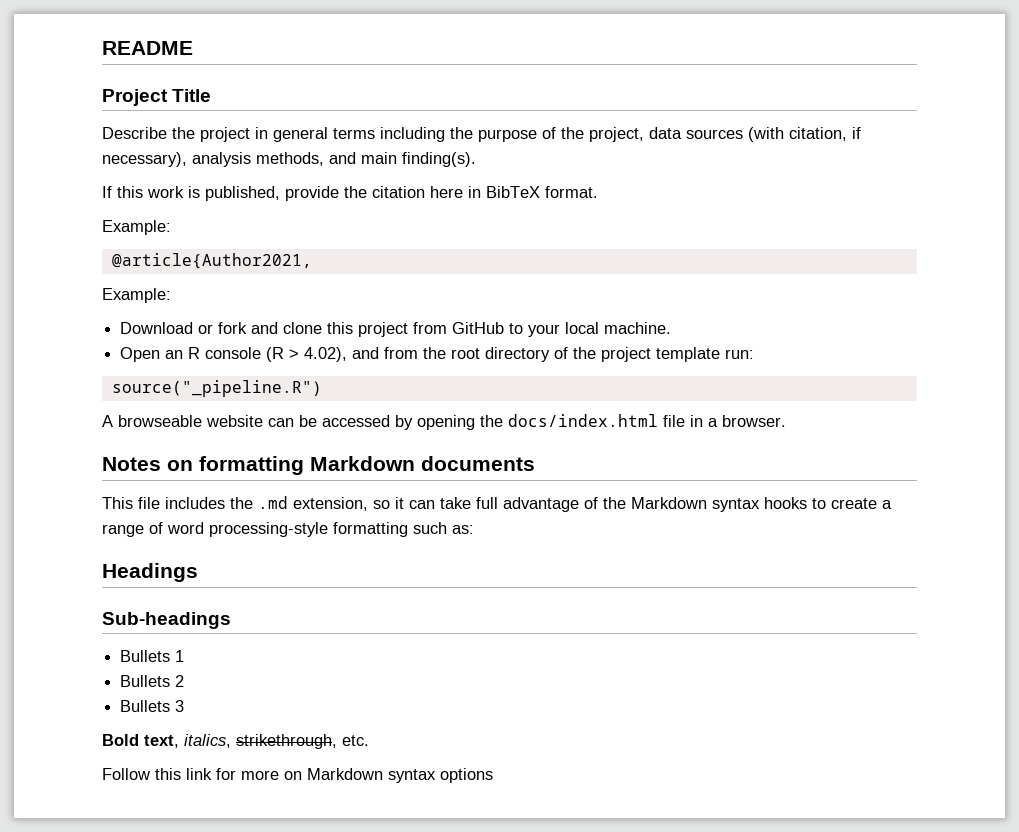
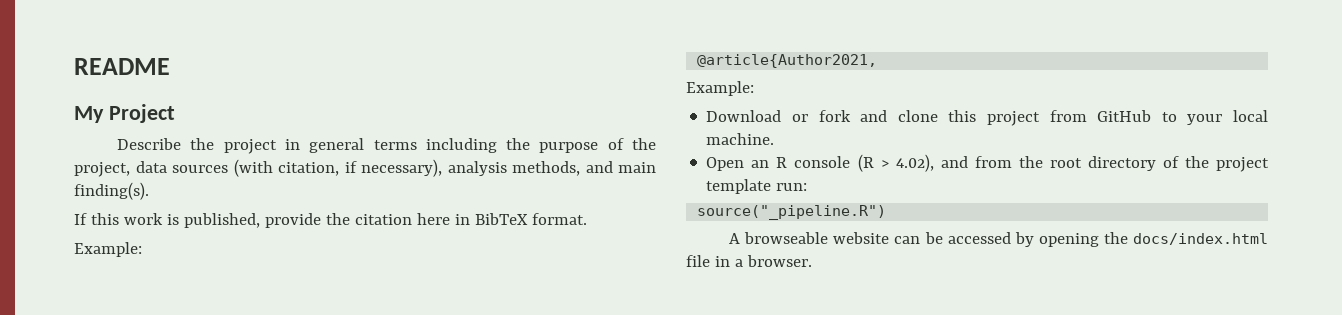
- Project Title
+ My Project
- Notes on formatting Markdown documents
- This file includes the .md extension, so it can take full advantage of the Markdown syntax hooks to create a range of word processing-style formatting such as:
- Headings
- Sub-headings
- Bullets 1
- Bullets 2
- Bullets 3
- Bold text, italics, strikethrough, etc.
- Follow this link for more on Markdown syntax options

